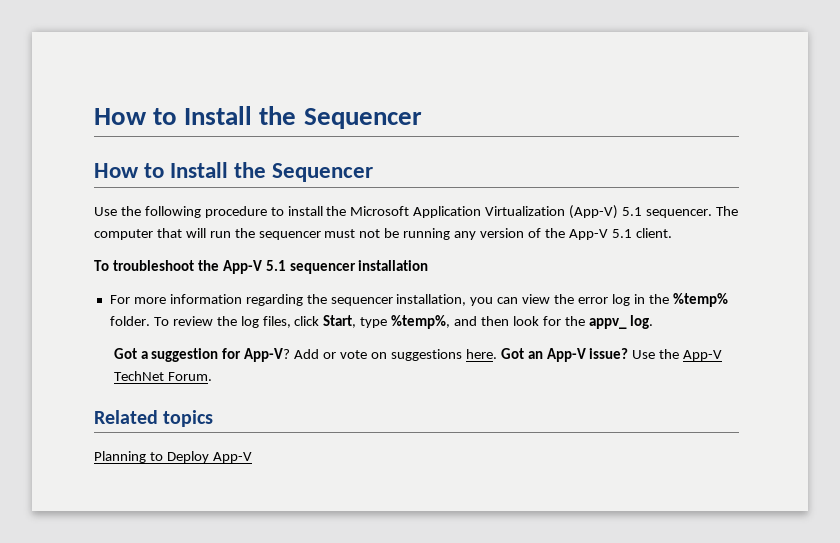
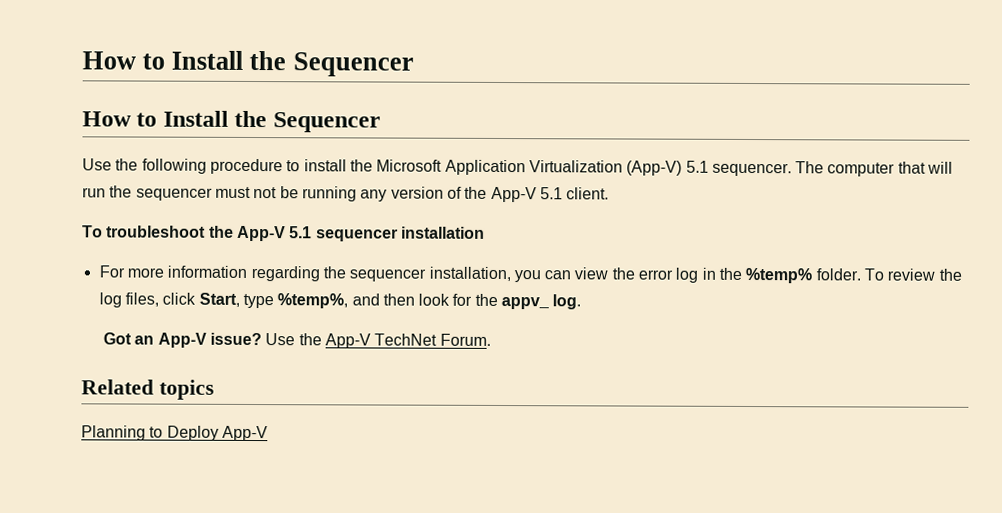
- Got a suggestion for App-V? Add or vote on suggestions here. Got an App-V issue?
+ Got an App-V issue?

